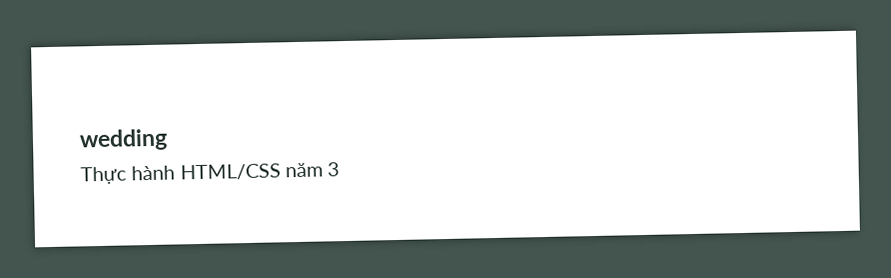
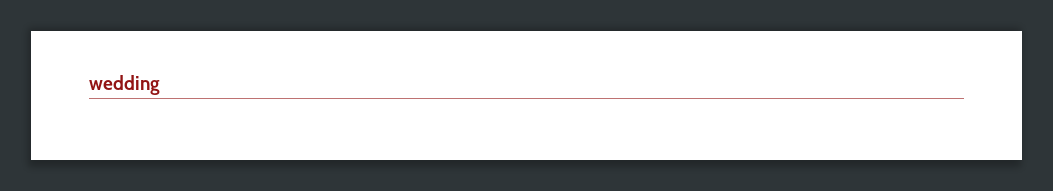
- Thực hành HTML/CSS năm 3

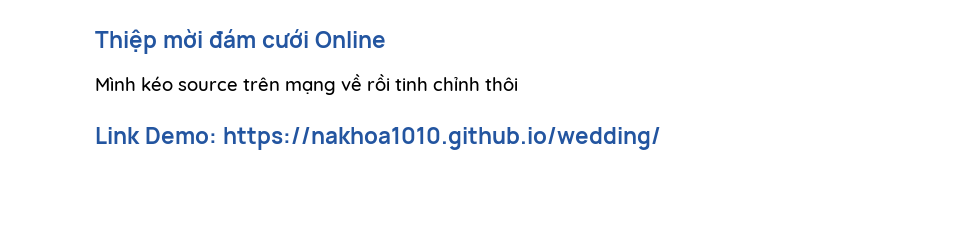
- wedding
+ Thiệp mời đám cưới Online
+ Mình kéo source trên mạng về rồi tinh chỉnh thôi
+ Link Demo: https://nakhoa1010.github.io/wedding/

